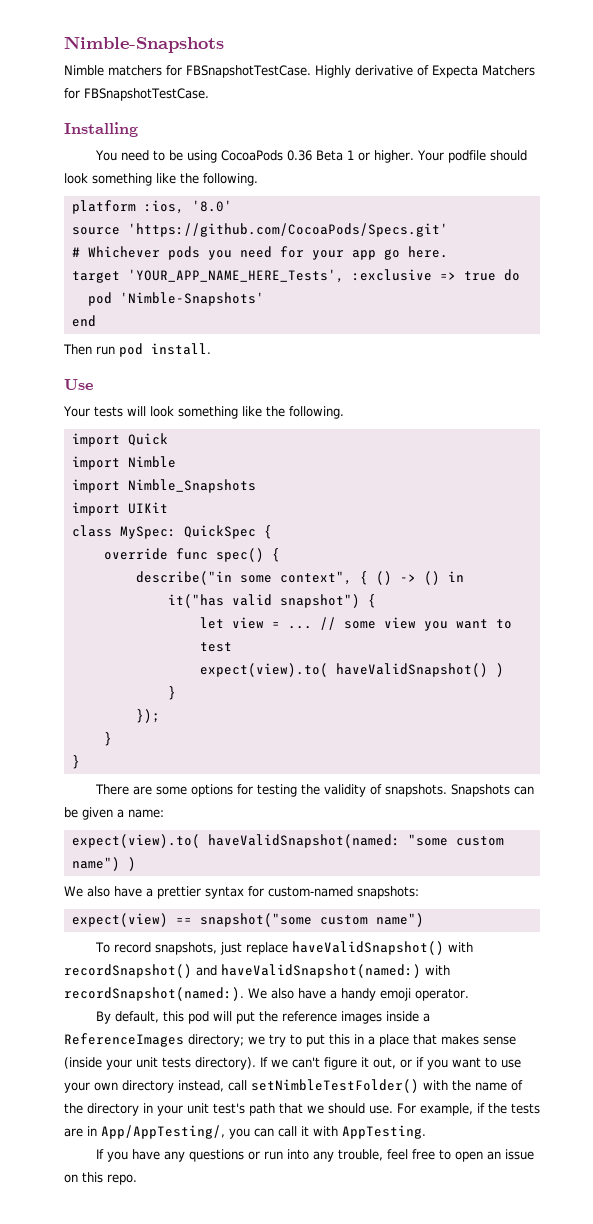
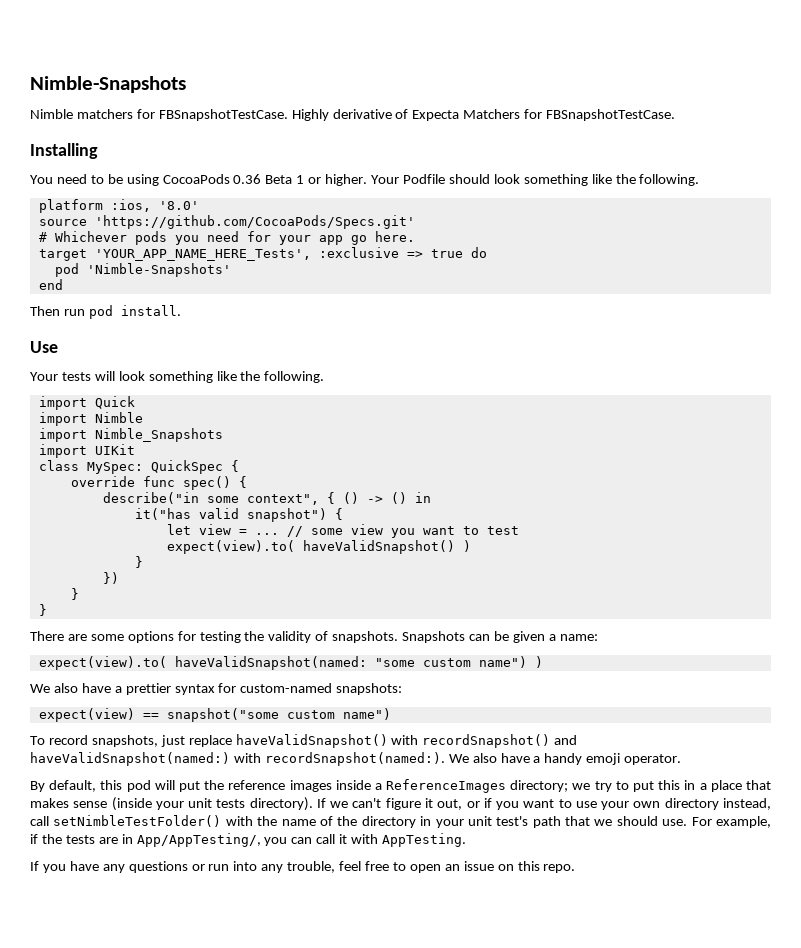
- Your podfile should look something like the following.
+ Your Podfile should look something like the following.
- });
+ })

